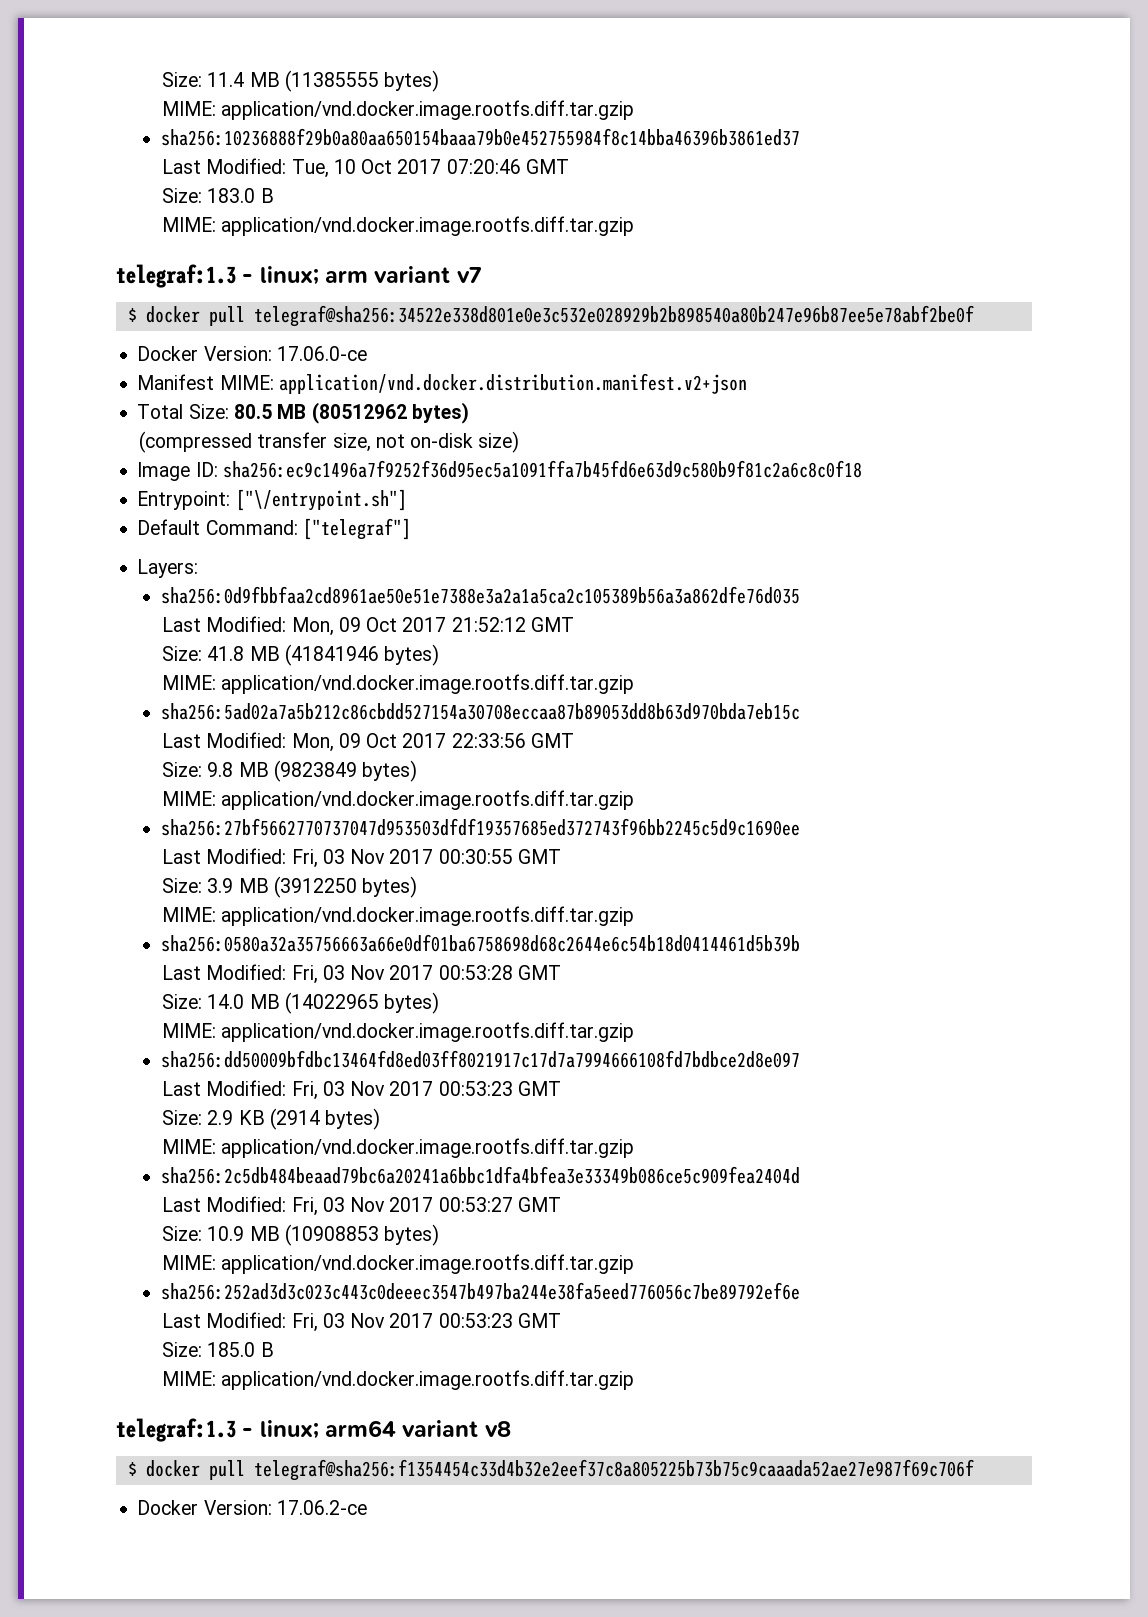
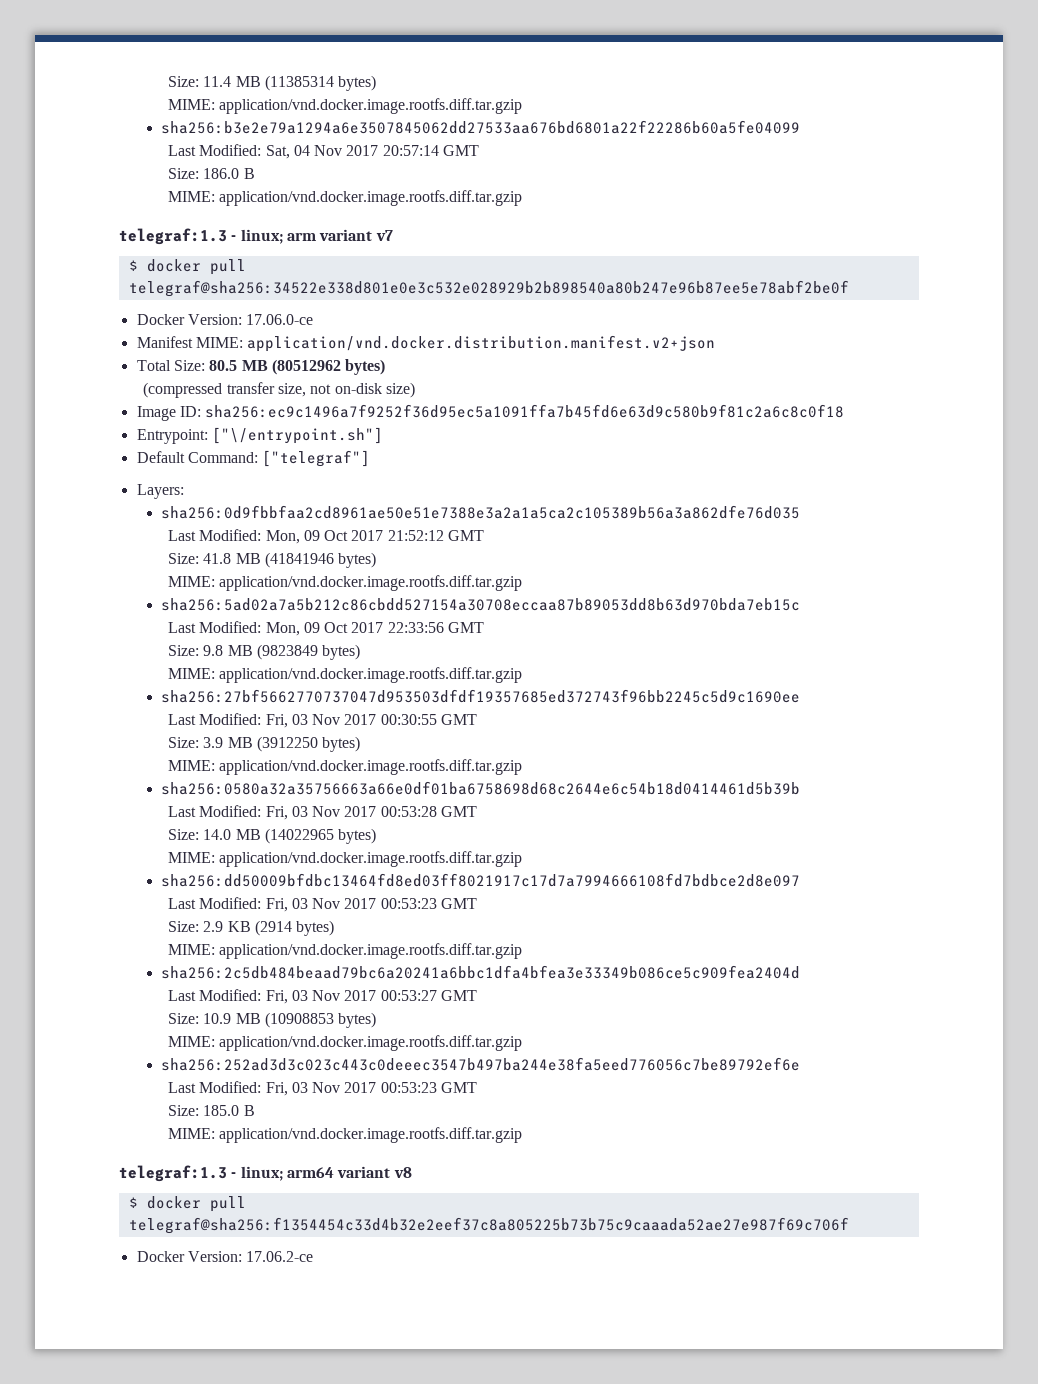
- Size: 11.4 MB (11385555 bytes)
+ Size: 11.4 MB (11385314 bytes)
  MIME: application/vnd.docker.image.rootfs.diff.tar.gzip
- sha256:10236888f29b0a80aa650154baaa79b0e452755984f8c14bba46396b3861ed37
- Last Modified: Tue, 10 Oct 2017 07:20:46 GMT
- Size: 183.0 B
+ sha256:b3e2e79a1294a6e3507845062dd27533aa676bd6801a22f22286b60a5fe04099
+ Last Modified: Sat, 04 Nov 2017 20:57:14 GMT
+ Size: 186.0 B

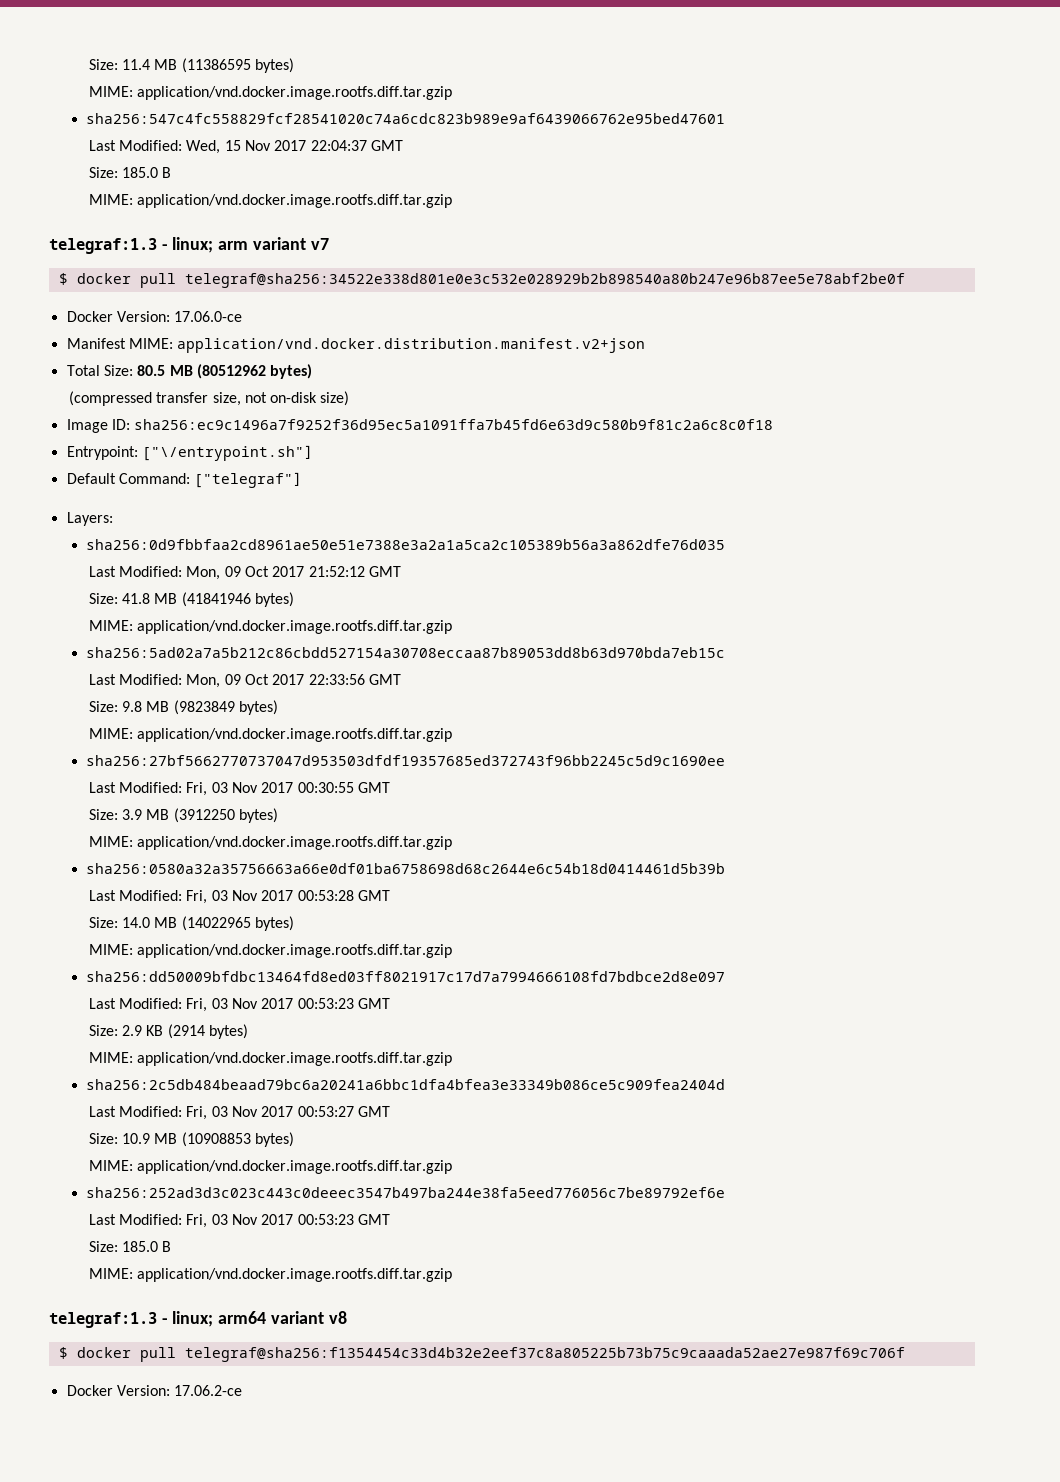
- Size: 11.4 MB (11385314 bytes)
+ Size: 11.4 MB (11386595 bytes)
  MIME: application/vnd.docker.image.rootfs.diff.tar.gzip
- sha256:b3e2e79a1294a6e3507845062dd27533aa676bd6801a22f22286b60a5fe04099
- Last Modified: Sat, 04 Nov 2017 20:57:14 GMT
- Size: 186.0 B
+ sha256:547c4fc558829fcf28541020c74a6cdc823b989e9af6439066762e95bed47601
+ Last Modified: Wed, 15 Nov 2017 22:04:37 GMT
+ Size: 185.0 B

